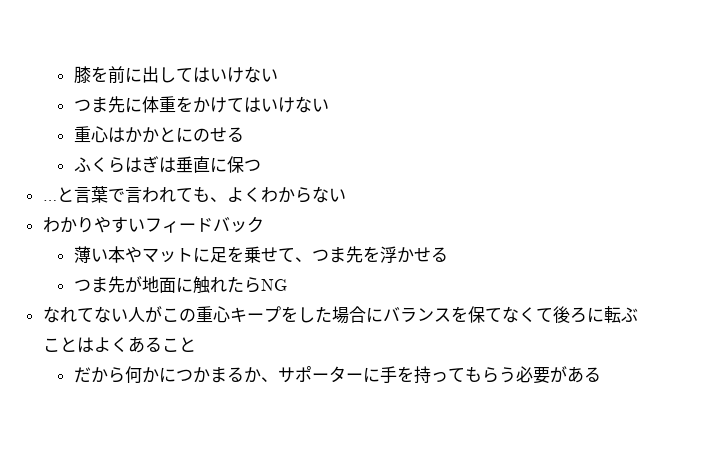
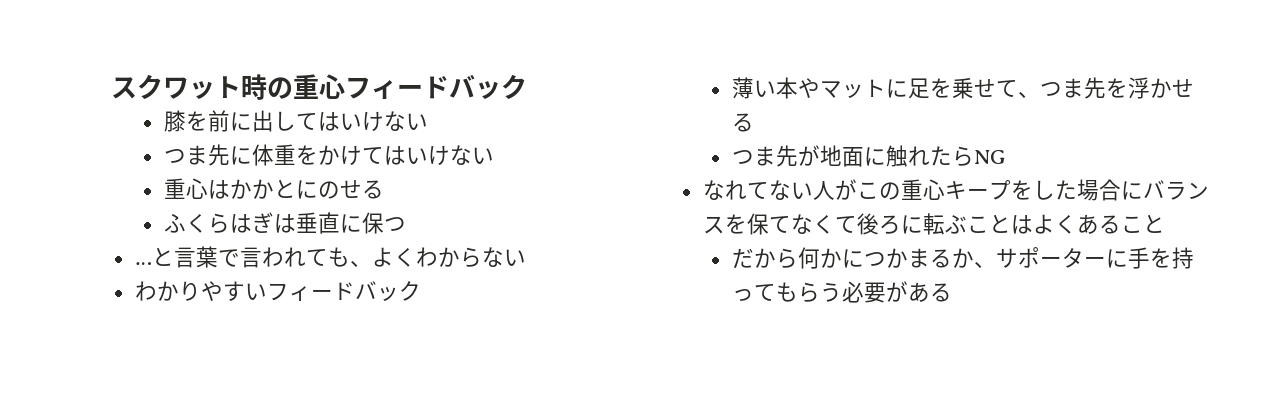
+ スクワット時の重心フィードバック

